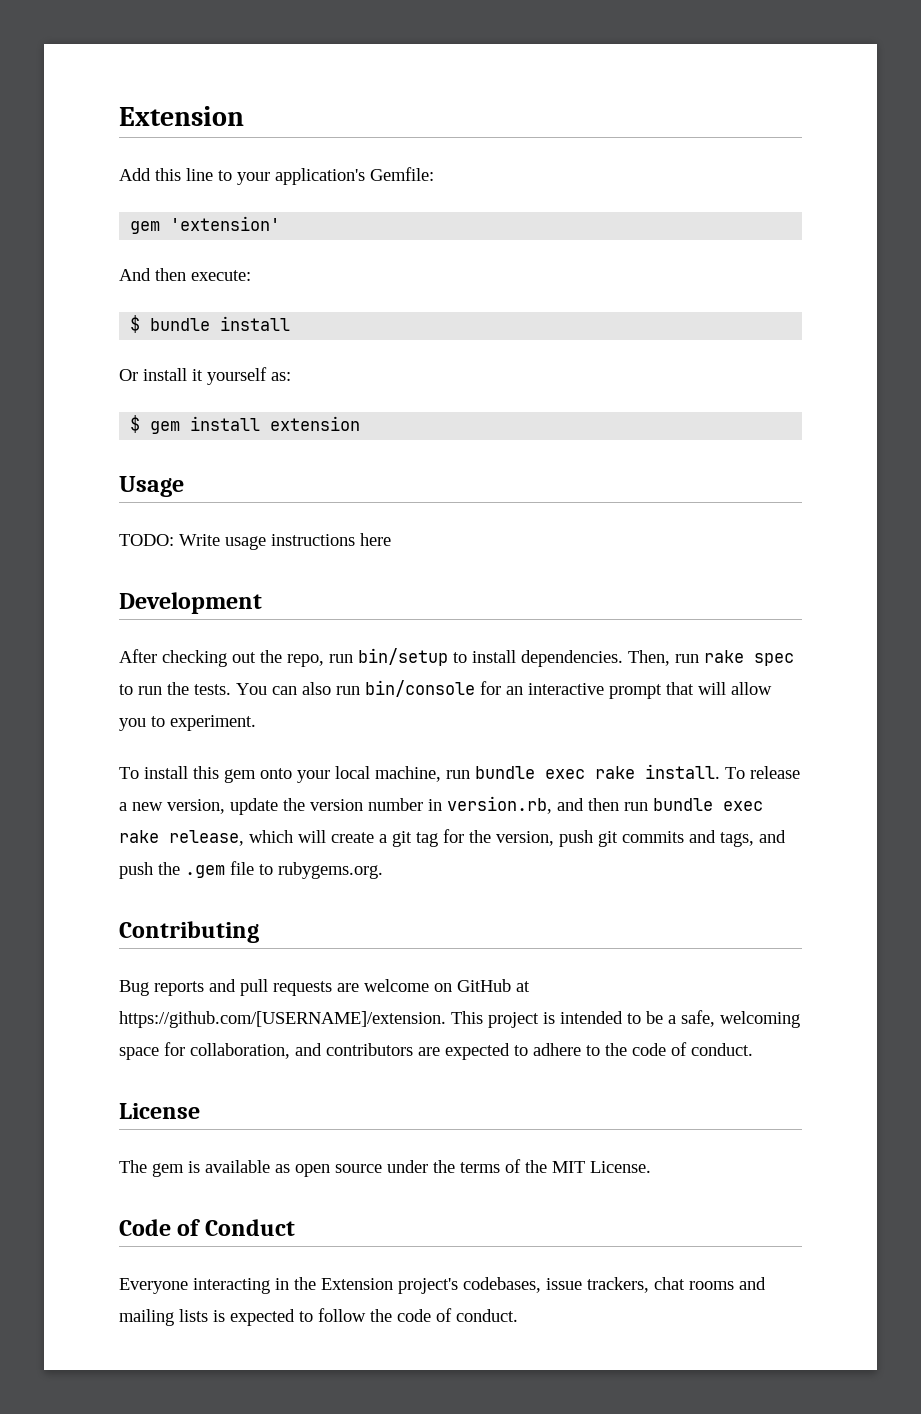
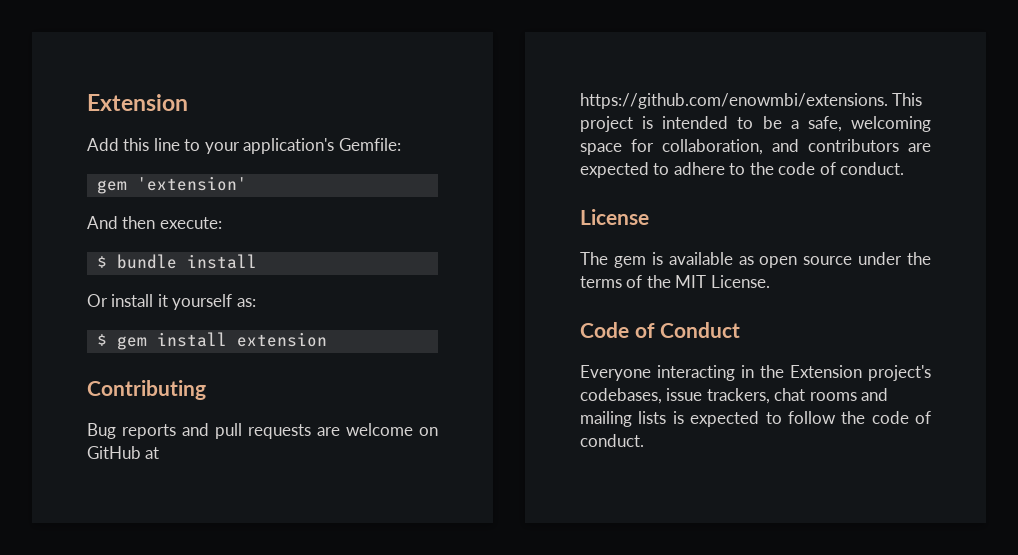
- Usage
- TODO: Write usage instructions here
- Development
- After checking out the repo, run bin/setup to install dependencies. Then, run rake spec to run the tests. You can also run bin/console for an interactive prompt that will allow you to experiment.
- To install this gem onto your local machine, run bundle exec rake install. To release a new version, update the version number in version.rb, and then run bundle exec rake release, which will create a git tag for the version, push git commits and tags, and push the .gem file to rubygems.org.
- Bug reports and pull requests are welcome on GitHub at https://github.com/[USERNAME]/extension. This project is intended to be a safe, welcoming space for collaboration, and contributors are expected to adhere to the code of conduct.
+ Bug reports and pull requests are welcome on GitHub at https://github.com/enowmbi/extensions. This project is intended to be a safe, welcoming space for collaboration, and contributors are expected to adhere to the code of conduct.

